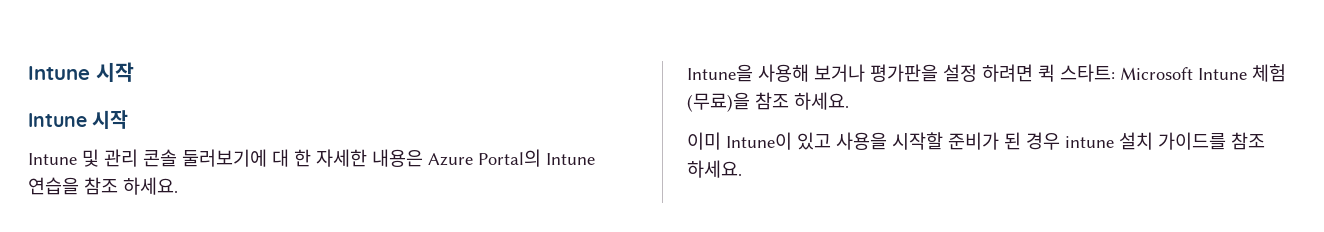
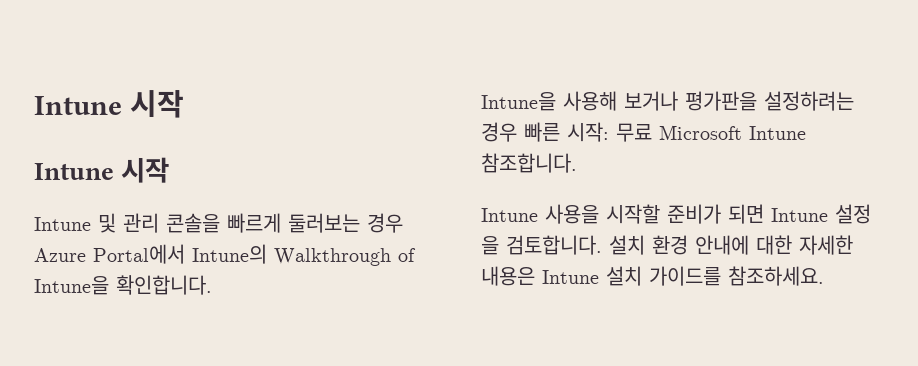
- Intune 및 관리 콘솔 둘러보기에 대 한 자세한 내용은 Azure Portal의 Intune 연습을 참조 하세요.
- Intune을 사용해 보거나 평가판을 설정 하려면 퀵 스타트: Microsoft Intune 체험 (무료)을 참조 하세요.
- 이미 Intune이 있고 사용을 시작할 준비가 된 경우 intune 설치 가이드를 참조 하세요.
+ Intune 및 관리 콘솔을 빠르게 둘러보는 경우 Azure Portal에서 Intune의 Walkthrough of Intune을 확인합니다.
+ Intune을 사용해 보거나 평가판을 설정하려는 경우 빠른 시작: 무료 Microsoft Intune 참조합니다.
+ Intune 사용을 시작할 준비가 되면 Intune 설정 을 검토합니다. 설치 환경 안내에 대한 자세한 내용은 Intune 설치 가이드를 참조하세요.

